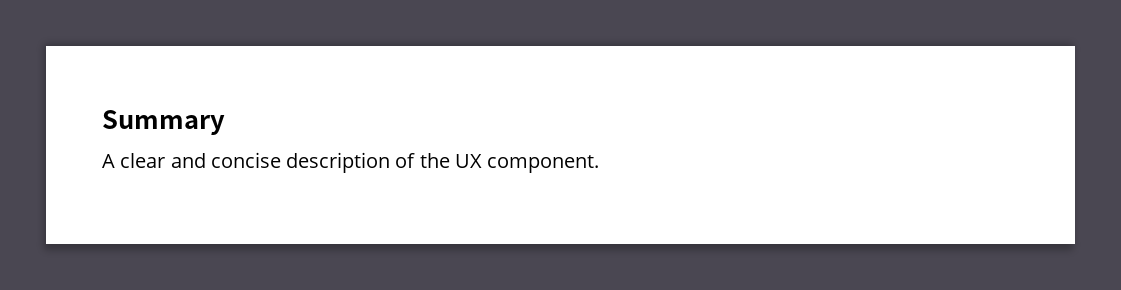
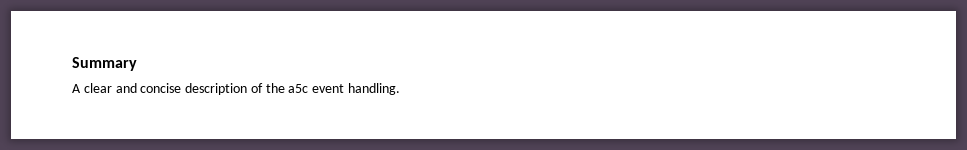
- A clear and concise description of the UX component.
+ A clear and concise description of the a5c event handling.

